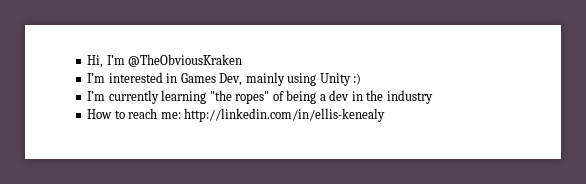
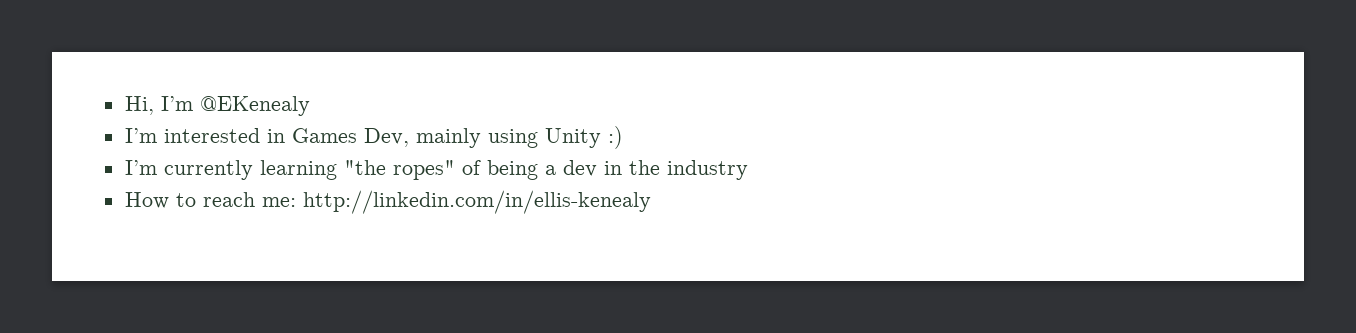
- Hi, I’m @TheObviousKraken
+ Hi, I’m @EKenealy

